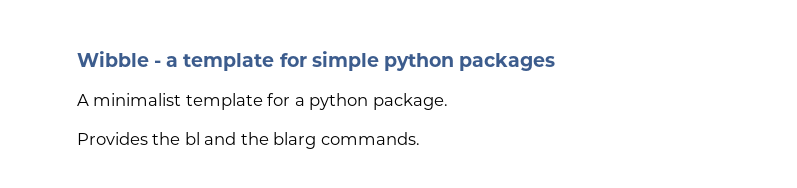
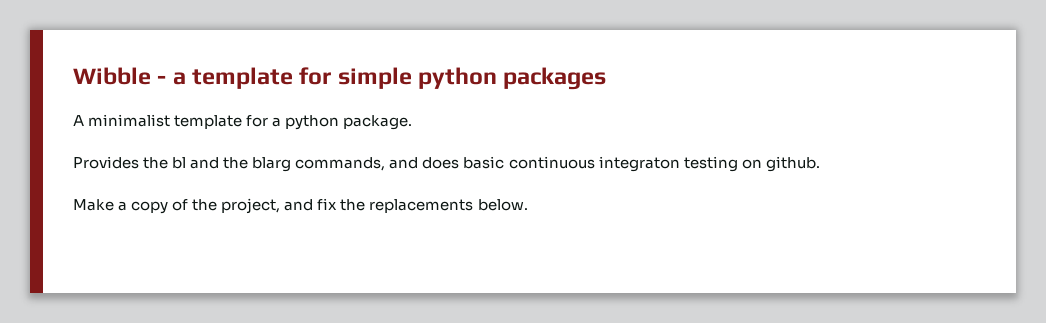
- Provides the bl and the blarg commands.
+ Provides the bl and the blarg commands, and does basic continuous integraton testing on github.
+ Make a copy of the project, and fix the replacements below.

